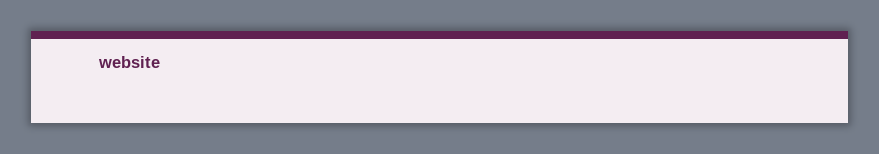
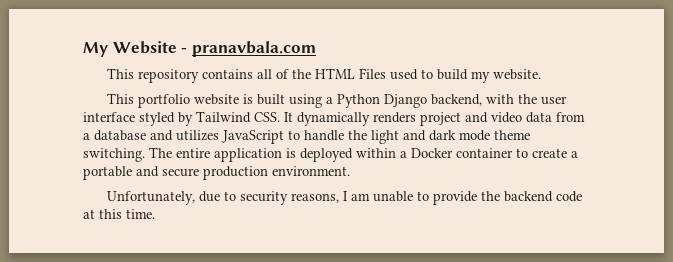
- website
+ My Website - pranavbala.com
+ This repository contains all of the HTML Files used to build my website.
+ This portfolio website is built using a Python Django backend, with the user interface styled by Tailwind CSS. It dynamically renders project and video data from a database and utilizes JavaScript to handle the light and dark mode theme switching. The entire application is deployed within a Docker container to create a portable and secure production environment.
+ Unfortunately, due to security reasons, I am unable to provide the backend code at this time.

